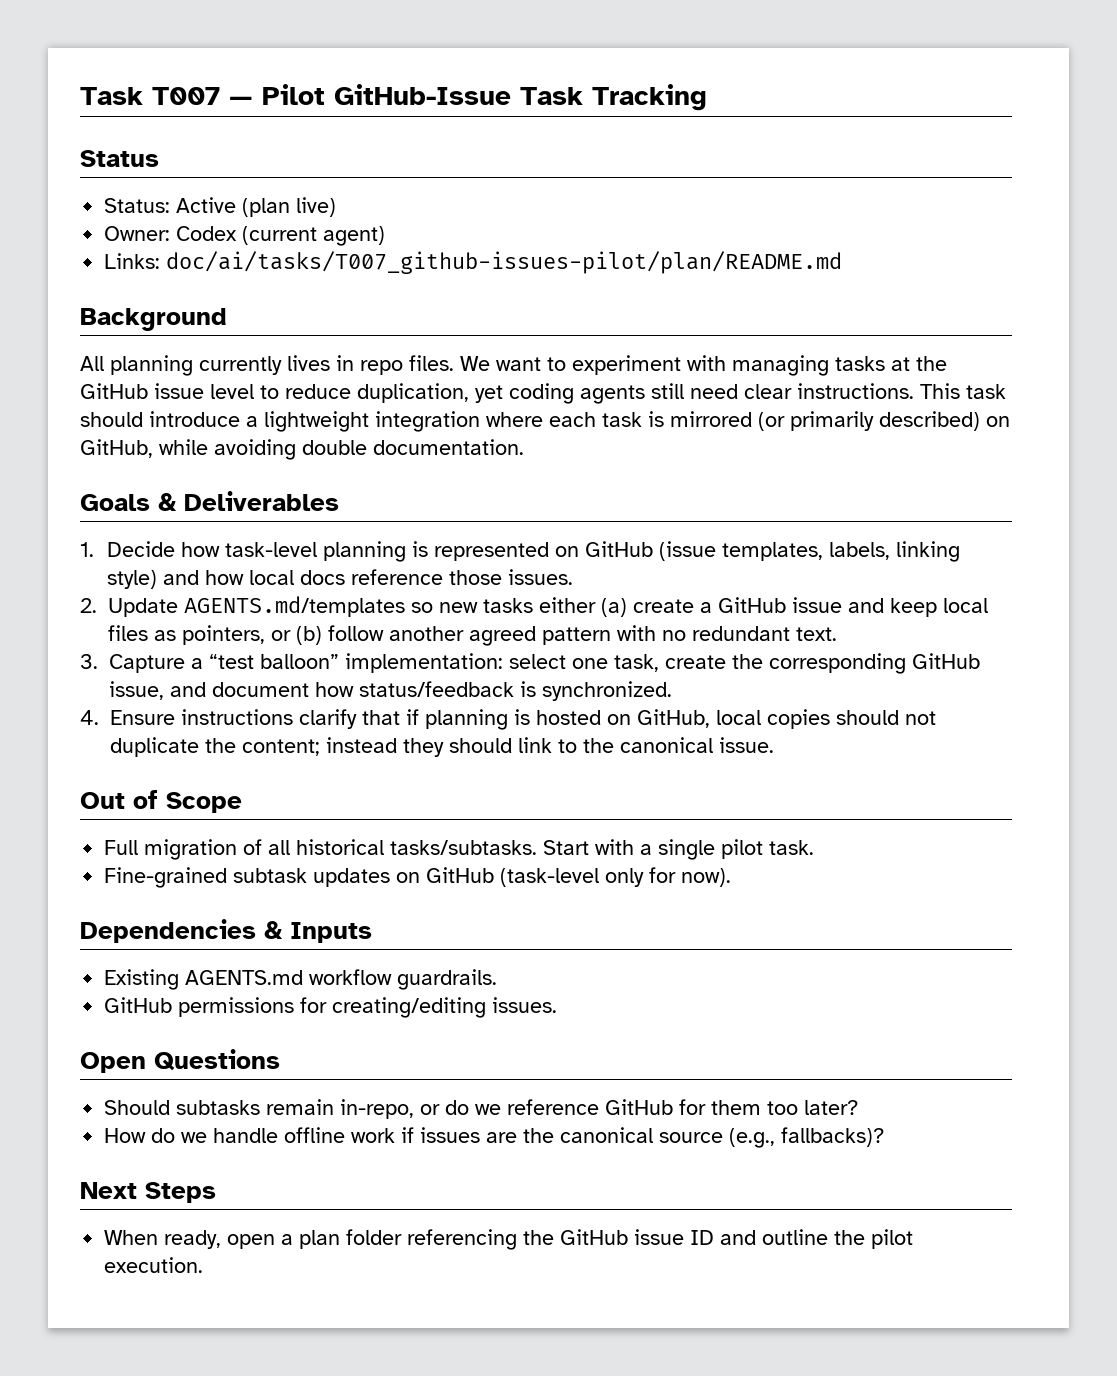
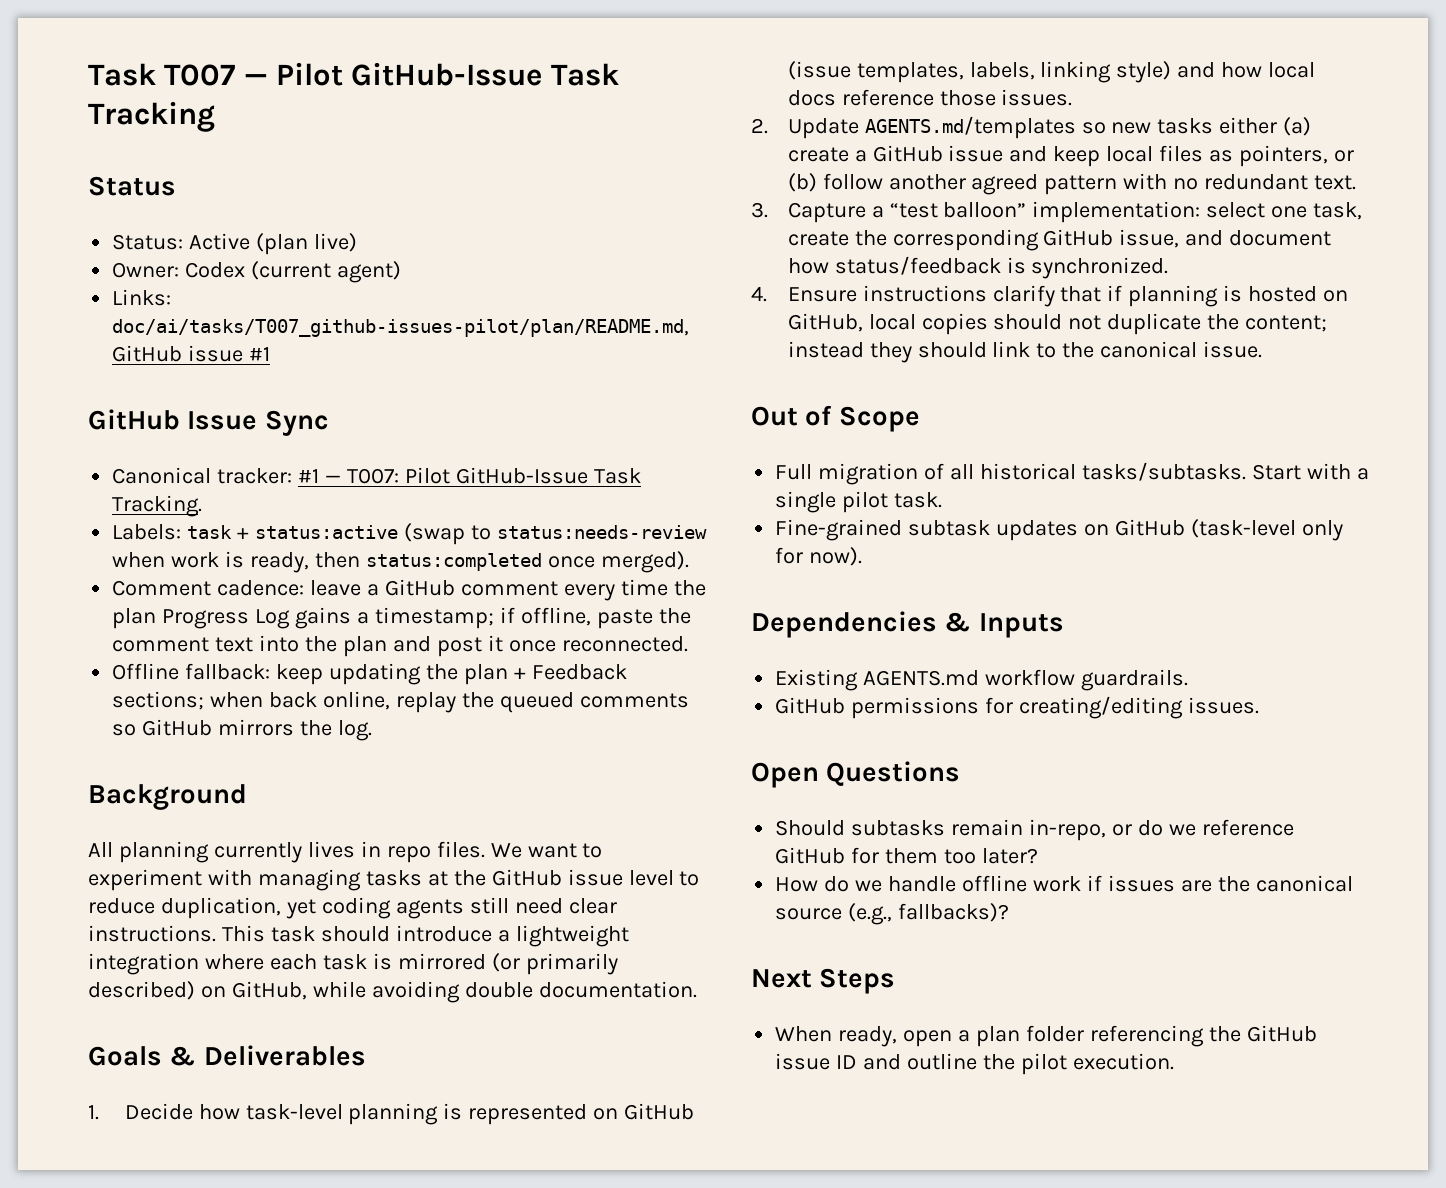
- Links: doc/ai/tasks/T007_github-issues-pilot/plan/README.md
+ Links: doc/ai/tasks/T007_github-issues-pilot/plan/README.md, GitHub issue #1
+ GitHub Issue Sync
+ Canonical tracker: #1 — T007: Pilot GitHub-Issue Task Tracking.
+ Labels: task + status:active (swap to status:needs-review when work is ready, then status:completed once merged).
+ Comment cadence: leave a GitHub comment every time the plan Progress Log gains a timestamp; if offline, paste the comment text into the plan and post it once reconnected.
+ Offline fallback: keep updating the plan + Feedback sections; when back online, replay the queued comments so GitHub mirrors the log.

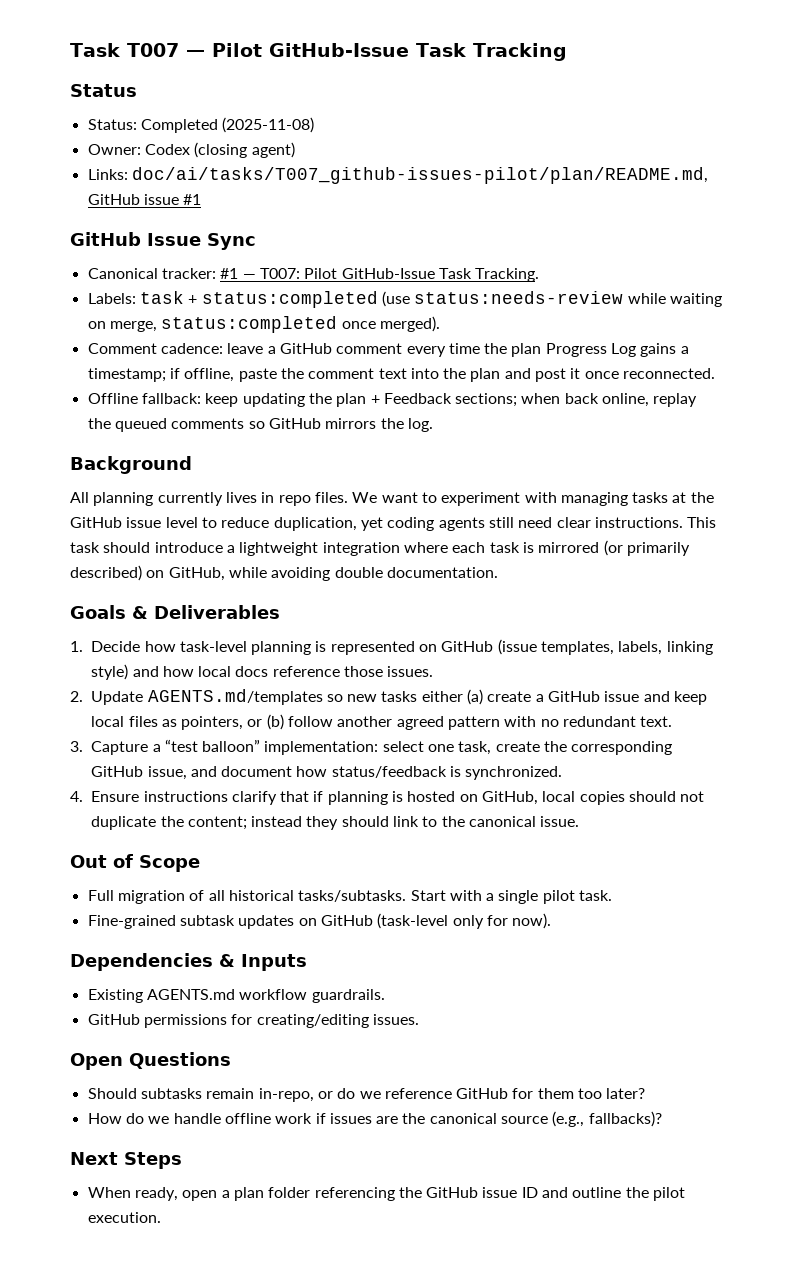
- Status: Active (plan live)
+ Status: Completed (2025-11-08)
- Owner: Codex (current agent)
+ Owner: Codex (closing agent)
- Labels: task + status:active (swap to status:needs-review when work is ready, then status:completed once merged).
+ Labels: task + status:completed (use status:needs-review while waiting on merge, status:completed once merged).

